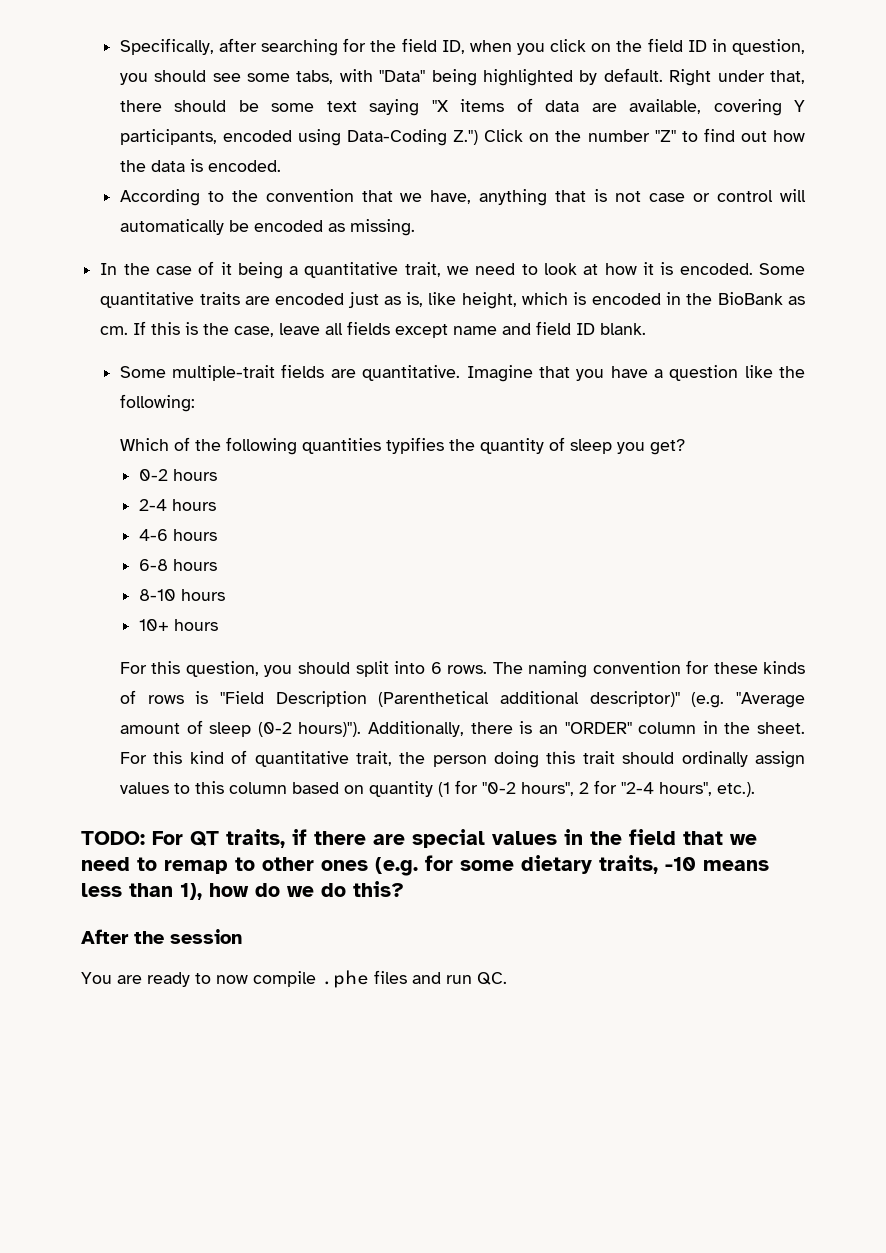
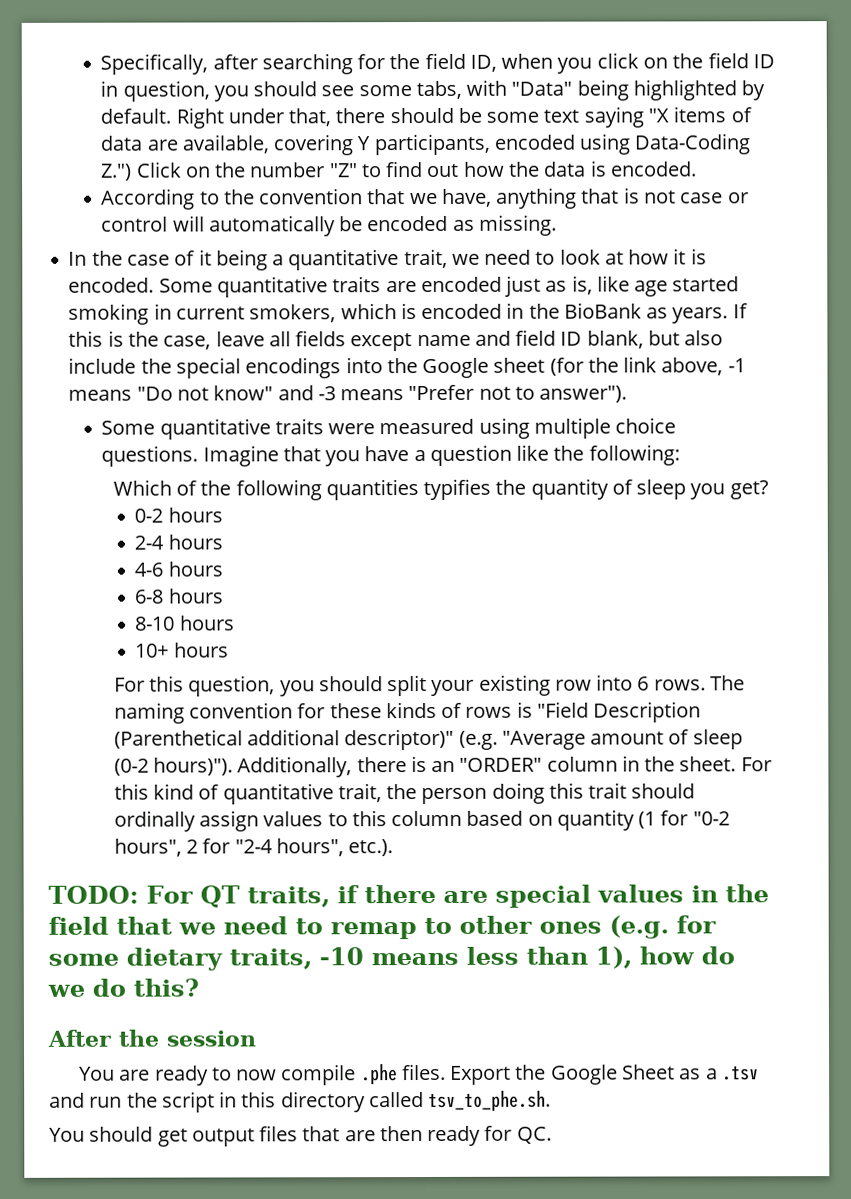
- Some quantitative traits are encoded just as is, like height, which is encoded in the BioBank as cm.
+ Some quantitative traits are encoded just as is, like age started smoking in current smokers, which is encoded in the BioBank as years.
- If this is the case, leave all fields except name and field ID blank.
- Some multiple-trait fields are quantitative.
+ If this is the case, leave all fields except name and field ID blank, but also include the special encodings into the Google sheet (for the link above, -1 means "Do not know" and -3 means "Prefer not to answer").
+ Some quantitative traits were measured using multiple choice questions.
- For this question, you should split into 6 rows.
+ For this question, you should split your existing row into 6 rows.
- You are ready to now compile .phe files and run QC.
+ You are ready to now compile .phe files. Export the Google Sheet as a .tsv and run the script in this directory called tsv_to_phe.sh.
+ You should get output files that are then ready for QC.

